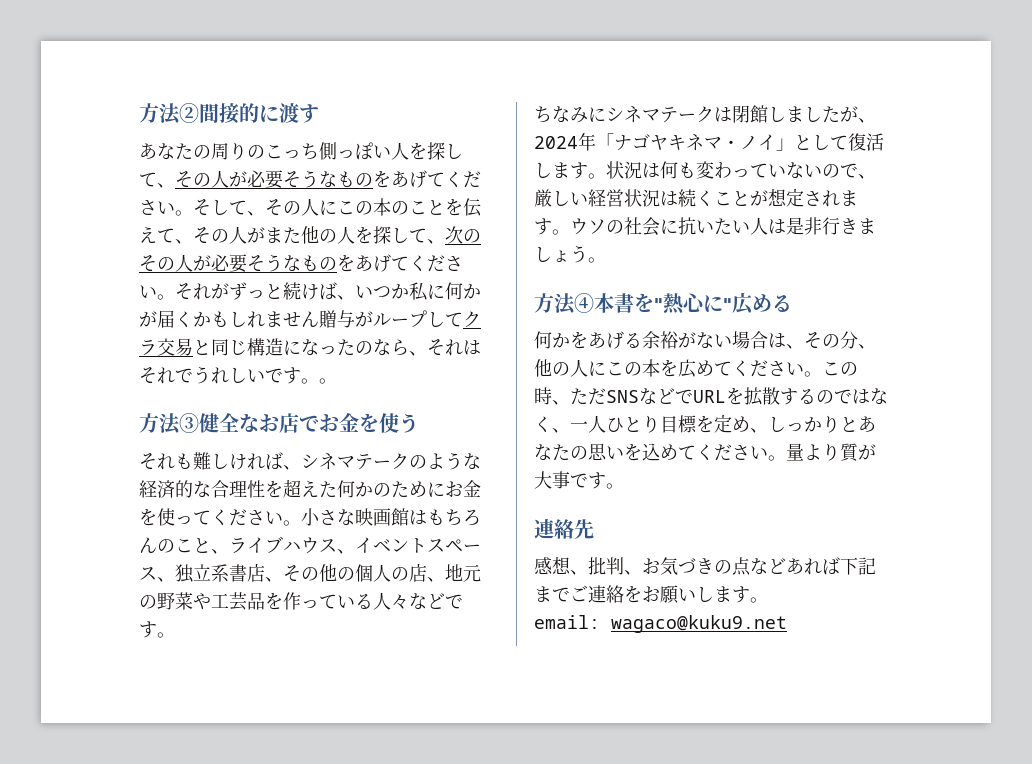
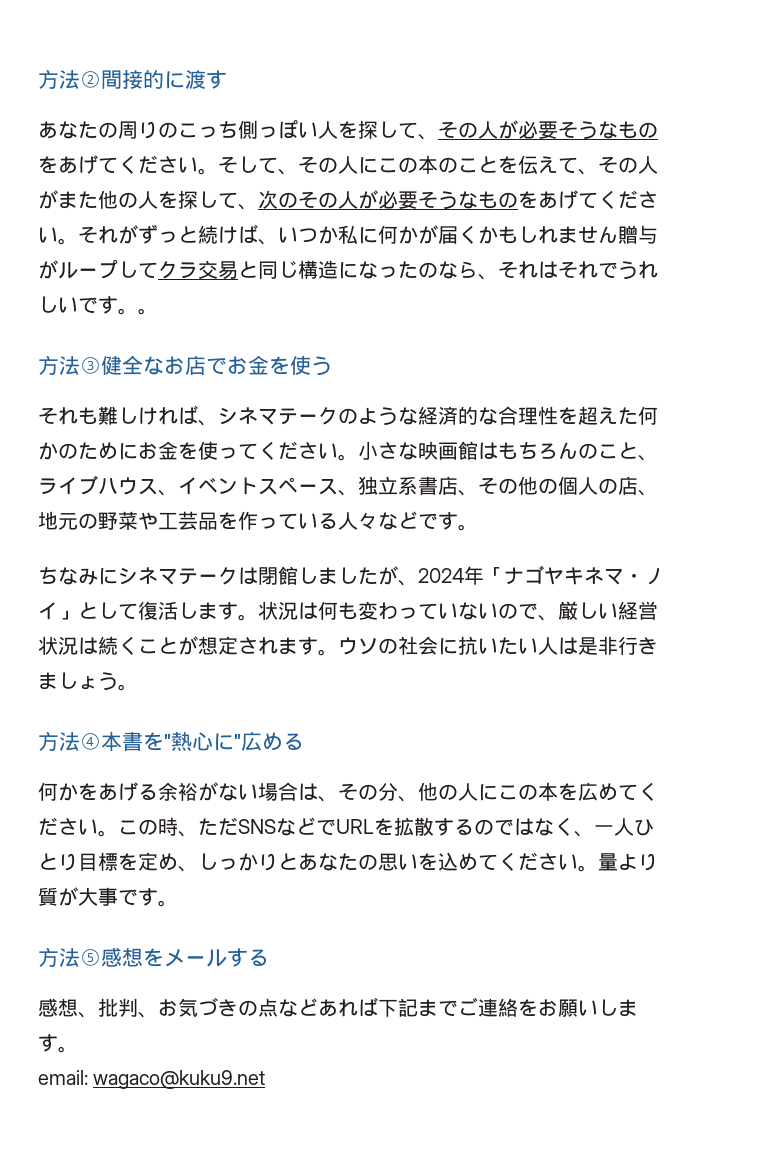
- 連絡先
+ 方法⑤感想をメールする

